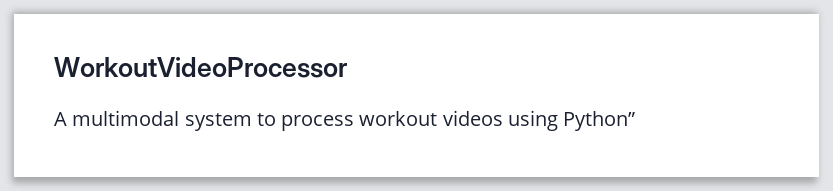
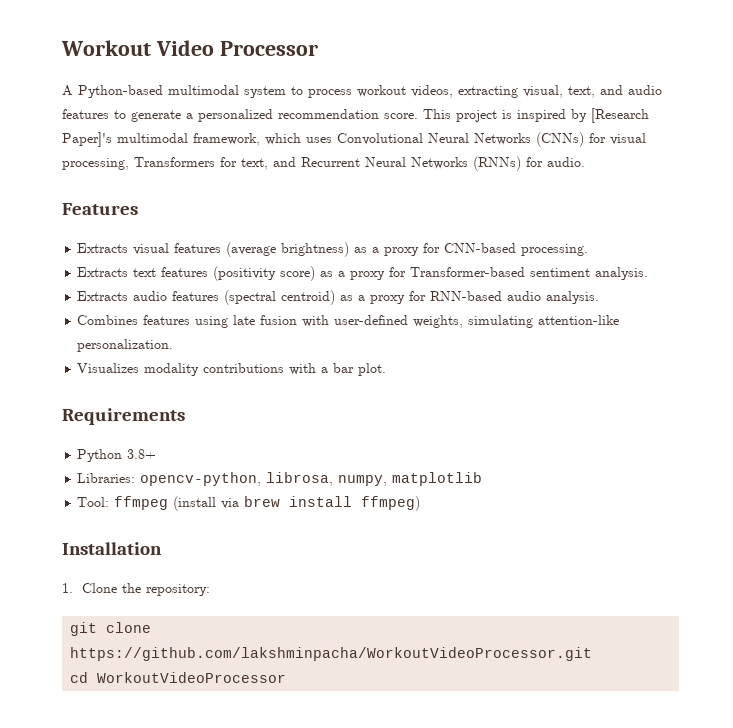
- WorkoutVideoProcessor
+ Workout Video Processor
- A multimodal system to process workout videos using Python”
+ A Python-based multimodal system to process workout videos, extracting visual, text, and audio features to generate a personalized recommendation score. This project is inspired by [Research Paper]'s multimodal framework, which uses Convolutional Neural Networks (CNNs) for visual processing, Transformers for text, and Recurrent Neural Networks (RNNs) for audio.
+ Features
+ Extracts visual features (average brightness) as a proxy for CNN-based processing.
+ Extracts text features (positivity score) as a proxy for Transformer-based sentiment analysis.
+ Extracts audio features (spectral centroid) as a proxy for RNN-based audio analysis.
+ Combines features using late fusion with user-defined weights, simulating attention-like personalization.
+ Visualizes modality contributions with a bar plot.
+ Requirements
+ Python 3.8+
+ Libraries: opencv-python, librosa, numpy, matplotlib
+ Tool: ffmpeg (install via brew install ffmpeg)
+ Installation
+ 1. Clone the repository:
+ git clone https://github.com/lakshminpacha/WorkoutVideoProcessor.git
+ cd WorkoutVideoProcessor

